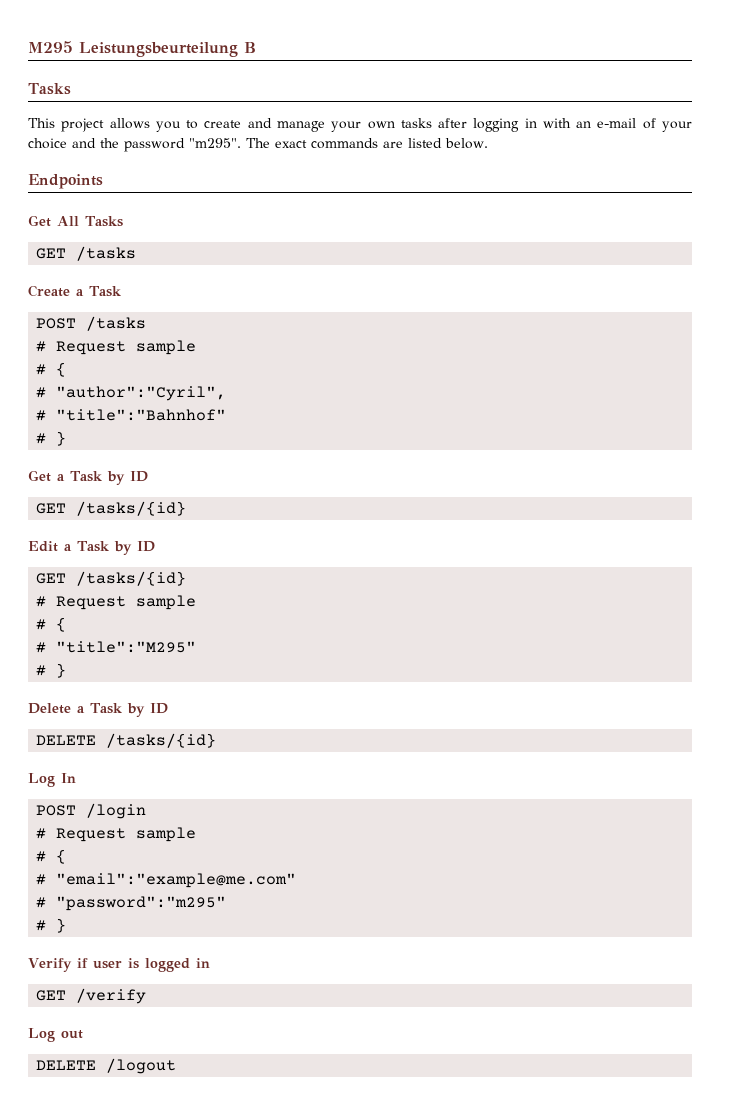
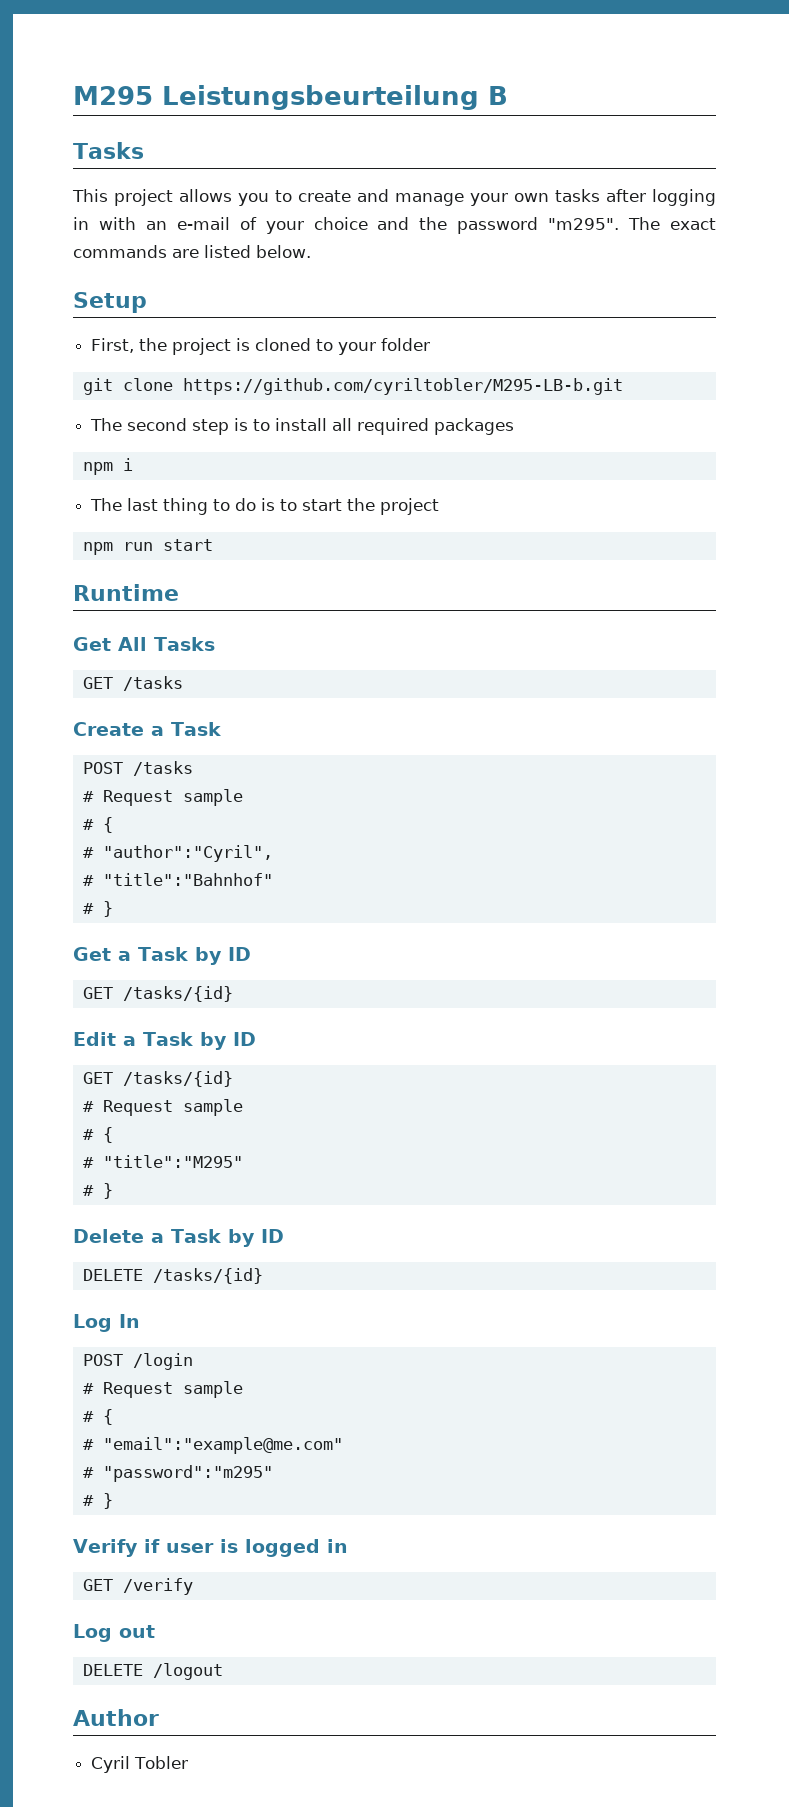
- Endpoints
+ Setup
+ First, the project is cloned to your folder
+ git clone https://github.com/cyriltobler/M295-LB-b.git
+ The second step is to install all required packages
+ npm i
+ The last thing to do is to start the project
+ npm run start
+ Runtime
+ Author
+ Cyril Tobler

